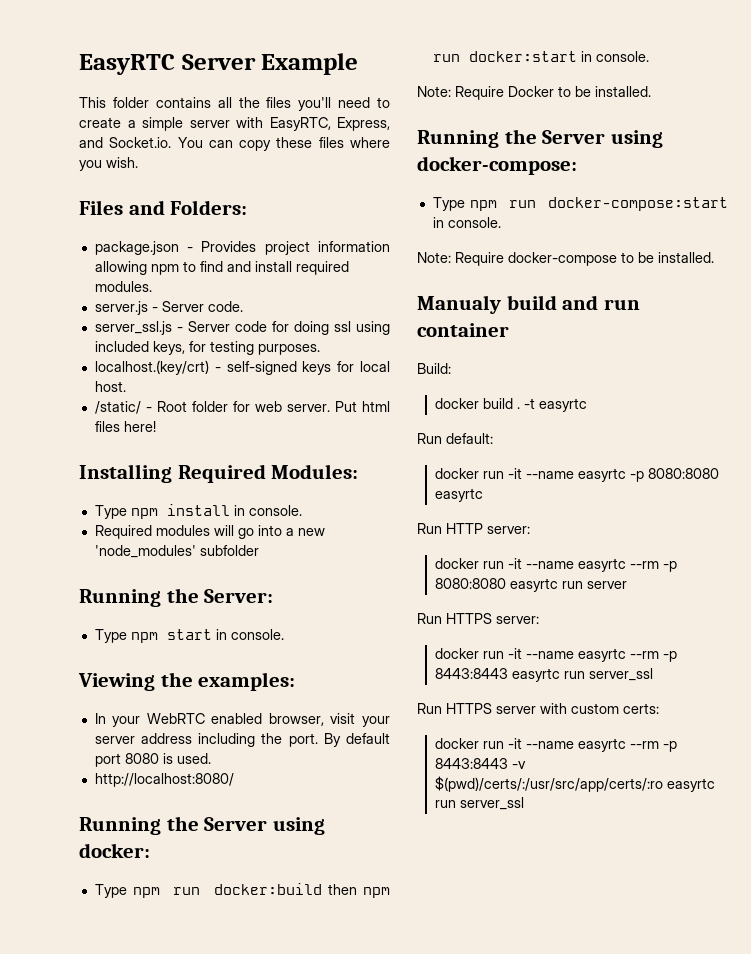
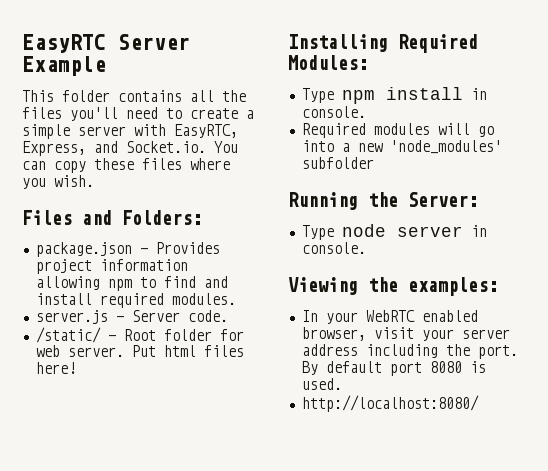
- server_ssl.js - Server code for doing ssl using included keys, for testing purposes.
- localhost.(key/crt) - self-signed keys for local host.
- Type npm start in console.
+ Type node server in console.
- Running the Server using docker:
- Type npm run docker:build then npm run docker:start in console.
- Note: Require Docker to be installed.
- Running the Server using docker-compose:
- Type npm run docker-compose:start in console.
- Note: Require docker-compose to be installed.
- Manualy build and run container
- Build:
- docker build . -t easyrtc
- Run default:
- docker run -it --name easyrtc -p 8080:8080 easyrtc
- Run HTTP server:
- docker run -it --name easyrtc --rm -p 8080:8080 easyrtc run server
- Run HTTPS server:
- docker run -it --name easyrtc --rm -p 8443:8443 easyrtc run server_ssl
- Run HTTPS server with custom certs:
- docker run -it --name easyrtc --rm -p 8443:8443 -v $(pwd)/certs/:/usr/src/app/certs/:ro easyrtc run server_ssl

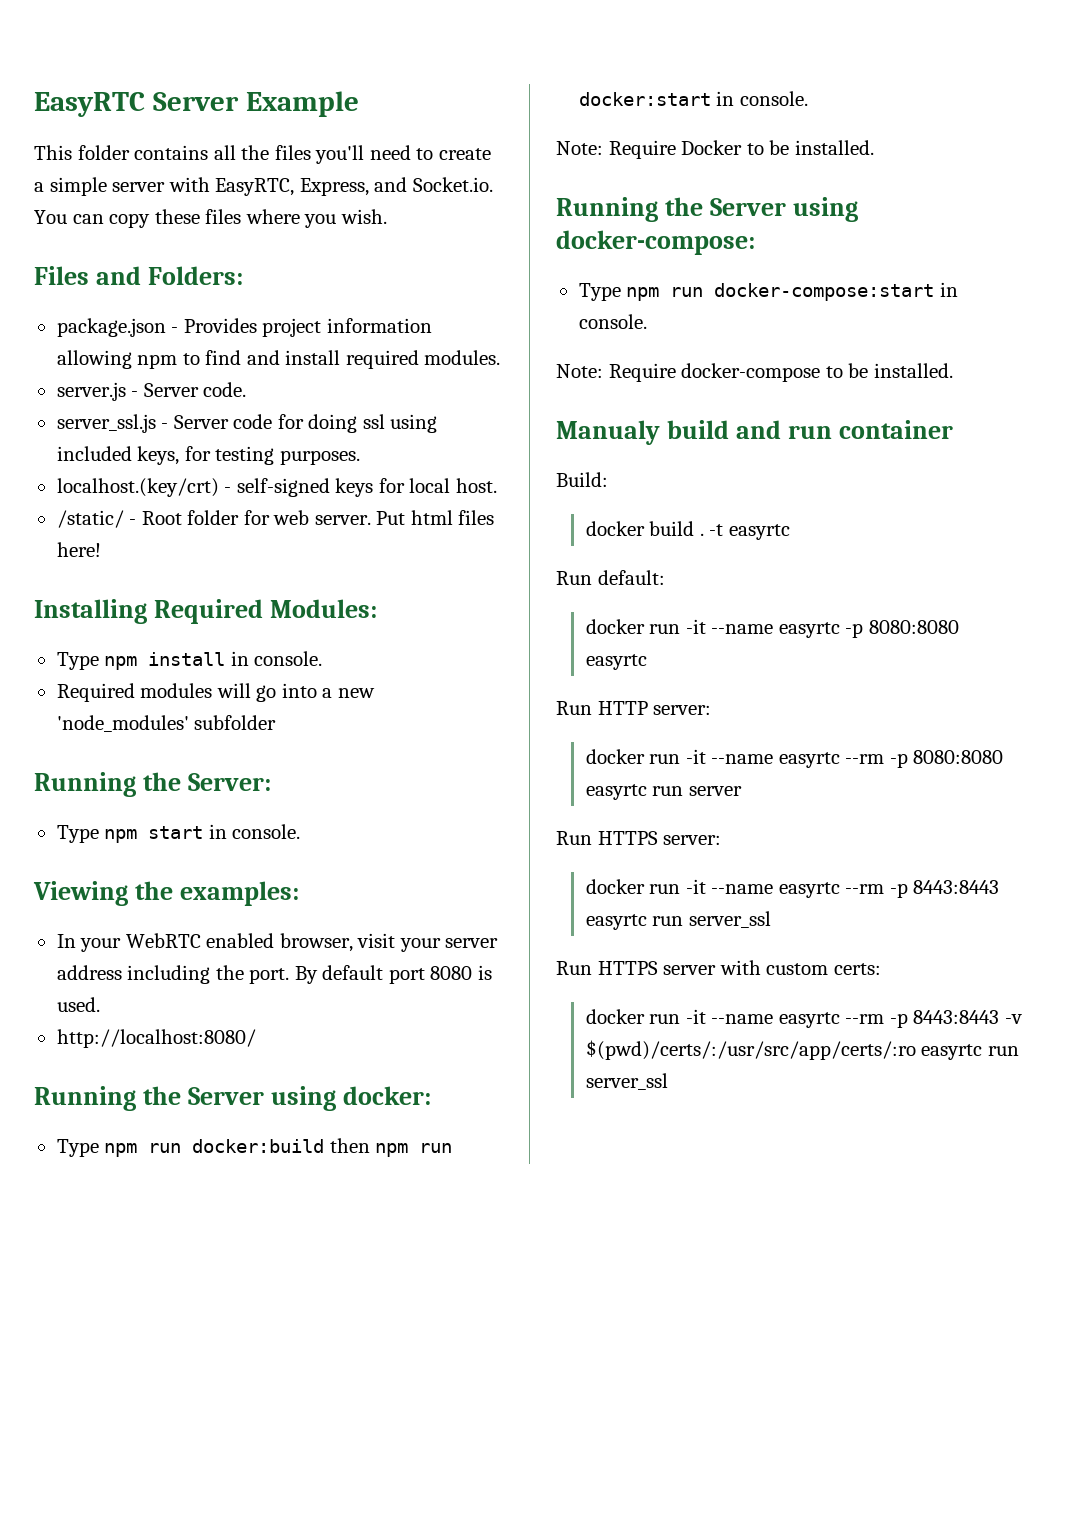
+ server_ssl.js - Server code for doing ssl using included keys, for testing purposes.
+ localhost.(key/crt) - self-signed keys for local host.
- Type node server in console.
+ Type npm start in console.
+ Running the Server using docker:
+ Type npm run docker:build then npm run docker:start in console.
+ Note: Require Docker to be installed.
+ Running the Server using docker-compose:
+ Type npm run docker-compose:start in console.
+ Note: Require docker-compose to be installed.
+ Manualy build and run container
+ Build:
+ docker build . -t easyrtc
+ Run default:
+ docker run -it --name easyrtc -p 8080:8080 easyrtc
+ Run HTTP server:
+ docker run -it --name easyrtc --rm -p 8080:8080 easyrtc run server
+ Run HTTPS server:
+ docker run -it --name easyrtc --rm -p 8443:8443 easyrtc run server_ssl
+ Run HTTPS server with custom certs:
+ docker run -it --name easyrtc --rm -p 8443:8443 -v $(pwd)/certs/:/usr/src/app/certs/:ro easyrtc run server_ssl

